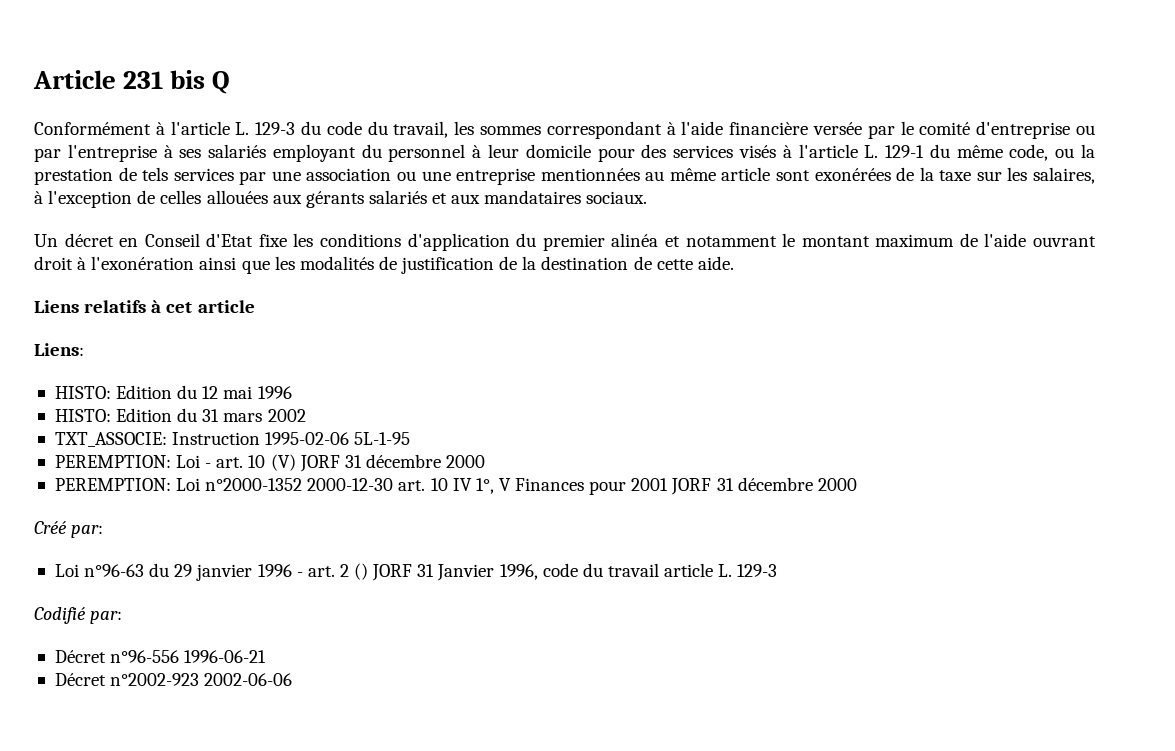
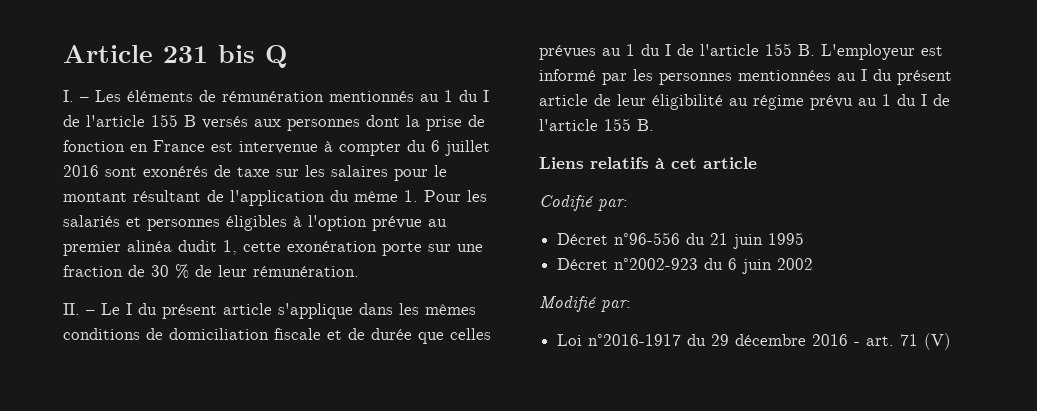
- Conformément à l'article L. 129-3 du code du travail, les sommes correspondant à l'aide financière versée par le comité d'entreprise ou par l'entreprise à ses salariés employant du personnel à leur domicile pour des services visés à l'article L. 129-1 du même code, ou la prestation de tels services par une association ou une entreprise mentionnées au même article sont exonérées de la taxe sur les salaires, à l'exception de celles allouées aux gérants salariés et aux mandataires sociaux.
- Un décret en Conseil d'Etat fixe les conditions d'application du premier alinéa et notamment le montant maximum de l'aide ouvrant droit à l'exonération ainsi que les modalités de justification de la destination de cette aide.
+ I. – Les éléments de rémunération mentionnés au 1 du I de l'article 155 B versés aux personnes dont la prise de fonction en France est intervenue à compter du 6 juillet 2016 sont exonérés de taxe sur les salaires pour le montant résultant de l'application du même 1. Pour les salariés et personnes éligibles à l'option prévue au premier alinéa dudit 1, cette exonération porte sur une fraction de 30 % de leur rémunération.
+ II. – Le I du présent article s'applique dans les mêmes conditions de domiciliation fiscale et de durée que celles prévues au 1 du I de l'article 155 B. L'employeur est informé par les personnes mentionnées au I du présent article de leur éligibilité au régime prévu au 1 du I de l'article 155 B.
- Liens:
- HISTO: Edition du 12 mai 1996
- HISTO: Edition du 31 mars 2002
- TXT_ASSOCIE: Instruction 1995-02-06 5L-1-95
- PEREMPTION: Loi - art. 10 (V) JORF 31 décembre 2000
- PEREMPTION: Loi n°2000-1352 2000-12-30 art. 10 IV 1°, V Finances pour 2001 JORF 31 décembre 2000
- Créé par:
- Loi n°96-63 du 29 janvier 1996 - art. 2 () JORF 31 Janvier 1996, code du travail article L. 129-3
  Codifié par:
- Décret n°96-556 1996-06-21
- Décret n°2002-923 2002-06-06
+ Décret n°96-556 du 21 juin 1995
+ Décret n°2002-923 du 6 juin 2002
+ Modifié par:
+ Loi n°2016-1917 du 29 décembre 2016 - art. 71 (V)

